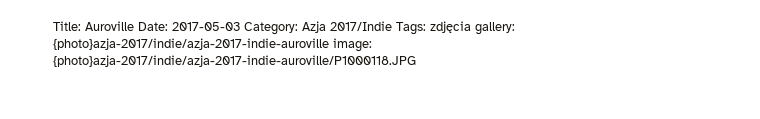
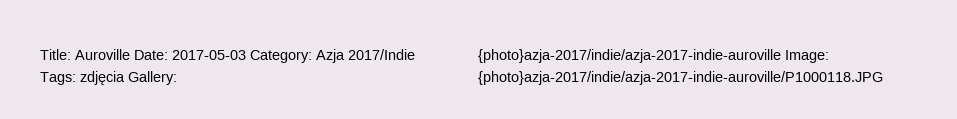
- Title: Auroville Date: 2017-05-03 Category: Azja 2017/Indie Tags: zdjęcia gallery: {photo}azja-2017/indie/azja-2017-indie-auroville image: {photo}azja-2017/indie/azja-2017-indie-auroville/P1000118.JPG
+ Title: Auroville Date: 2017-05-03 Category: Azja 2017/Indie Tags: zdjęcia Gallery: {photo}azja-2017/indie/azja-2017-indie-auroville Image: {photo}azja-2017/indie/azja-2017-indie-auroville/P1000118.JPG

